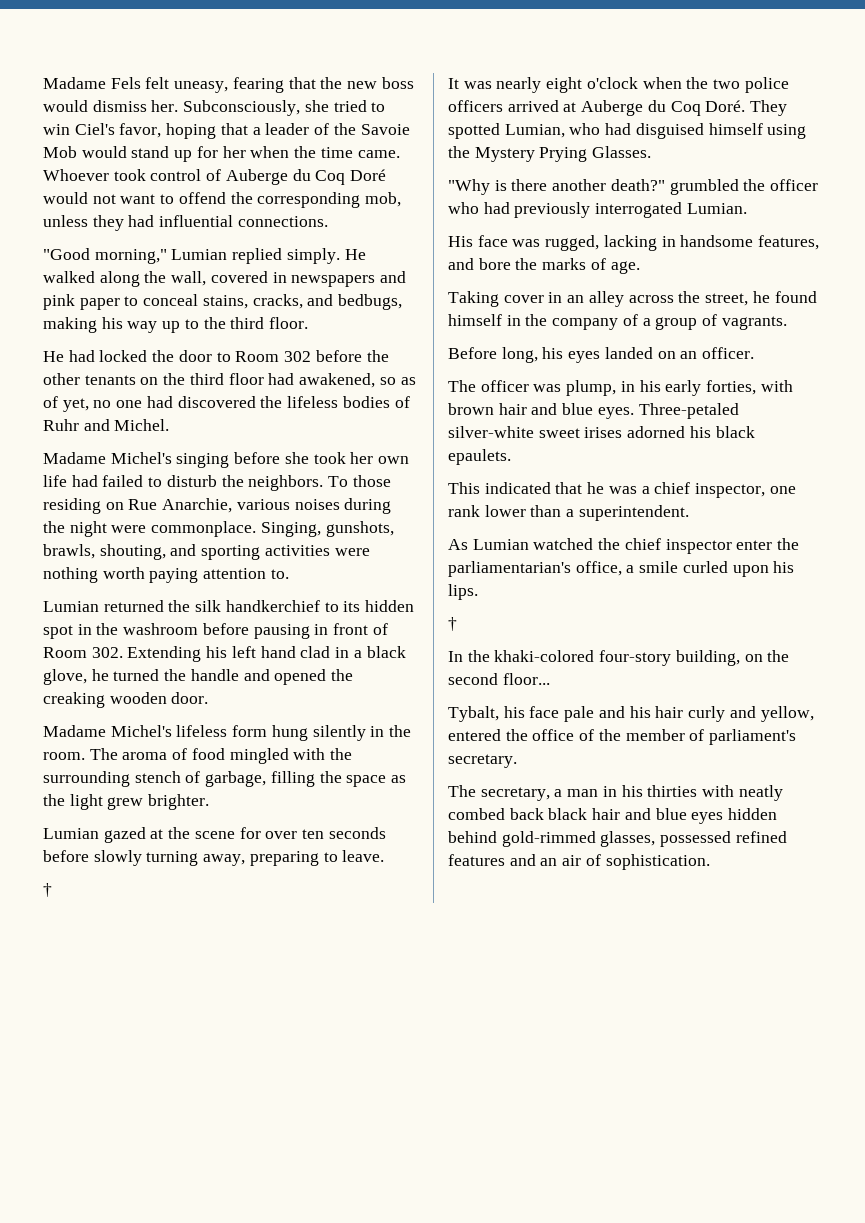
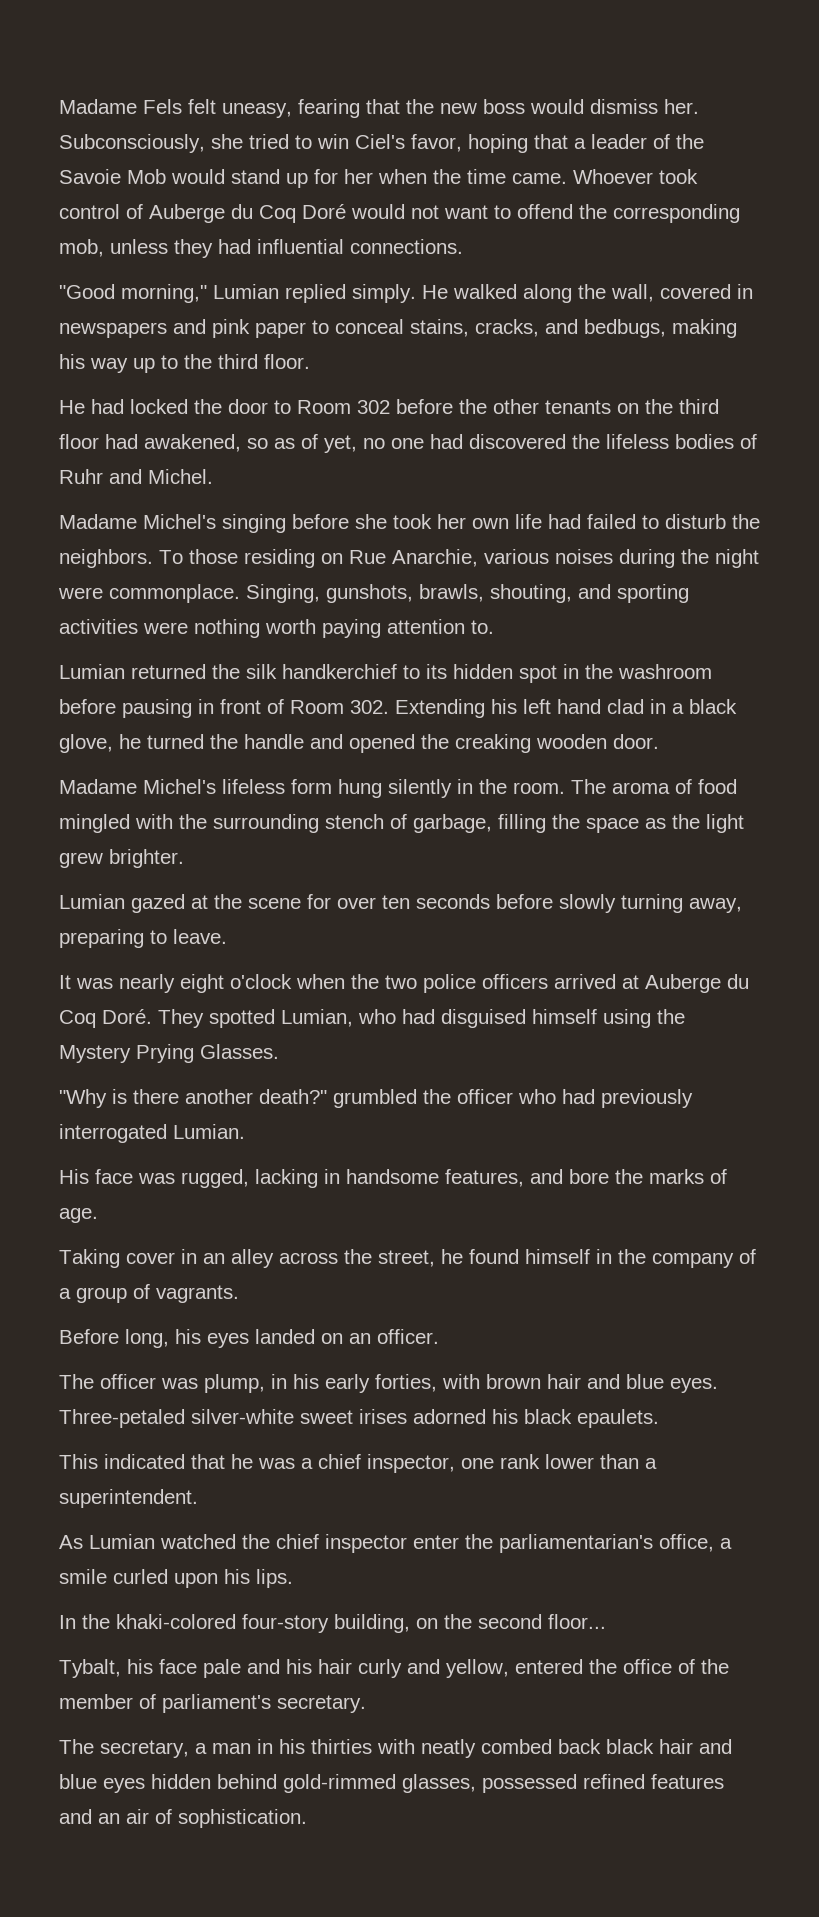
  Lumian gazed at the scene for over ten seconds before slowly turning away, preparing to leave.
- †
  As Lumian watched the chief inspector enter the parliamentarian's office, a smile curled upon his lips.
- †

